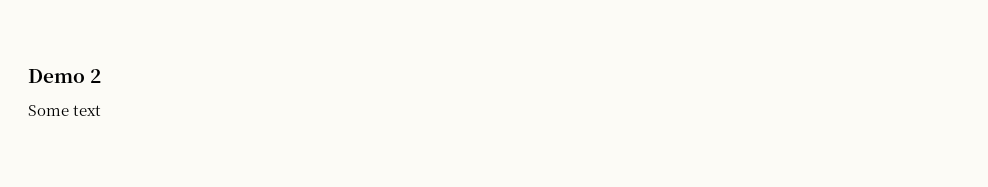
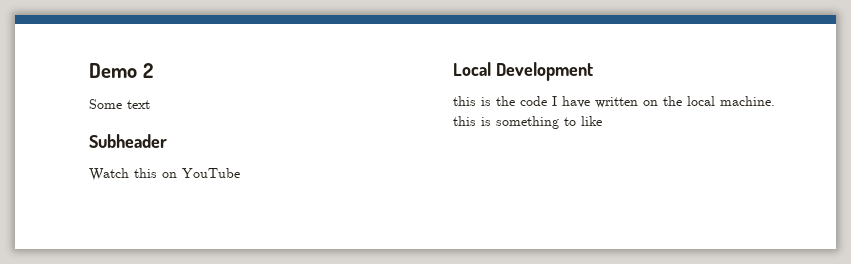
+ Subheader
+ Watch this on YouTube
+ Local Development
+ this is the code I have written on the local machine. this is something to like

